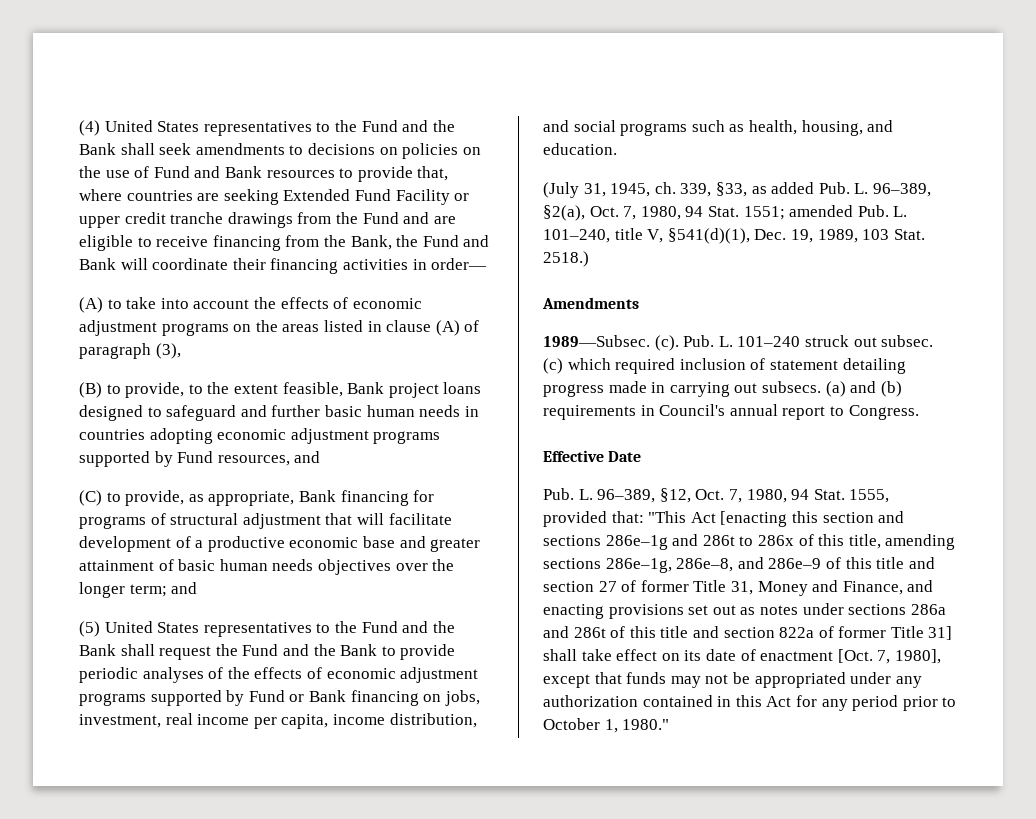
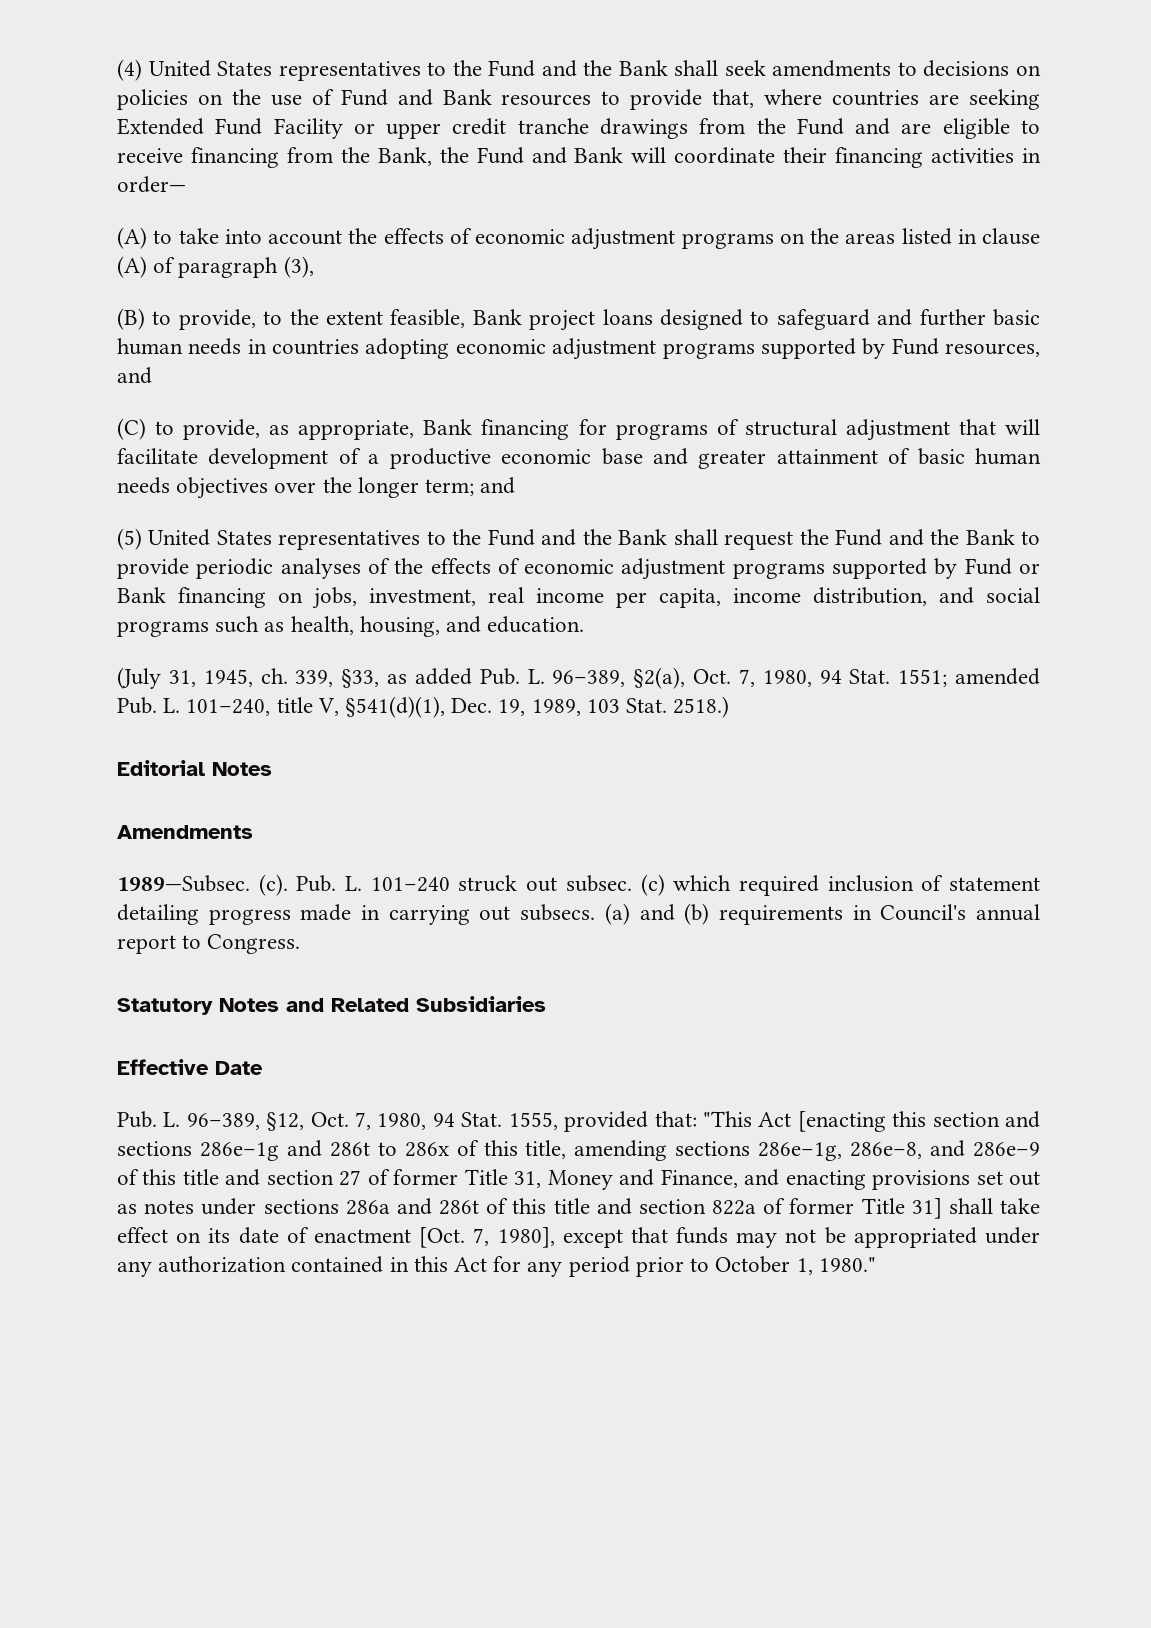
+ Editorial Notes
+ Statutory Notes and Related Subsidiaries

